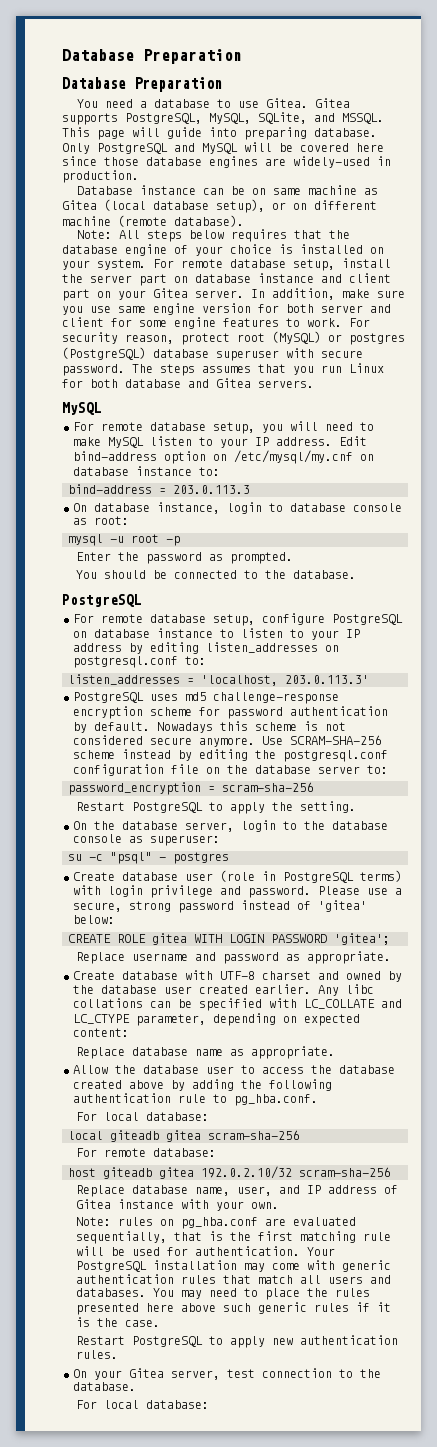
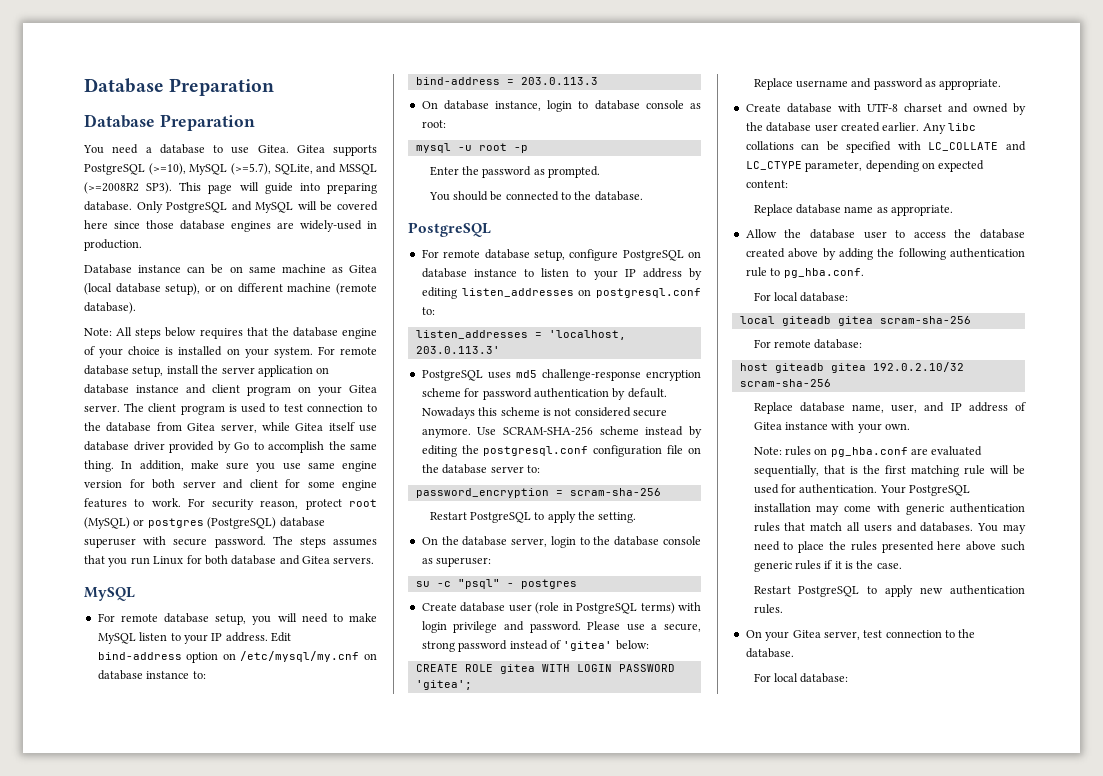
- Gitea supports PostgreSQL, MySQL, SQLite, and MSSQL.
+ Gitea supports PostgreSQL (>=10), MySQL (>=5.7), SQLite, and MSSQL (>=2008R2 SP3).
- For remote database setup, install the server part on database instance and client part on your Gitea server.
+ For remote database setup, install the server application on database instance and client program on your Gitea server.
+ The client program is used to test connection to the database from Gitea server, while Gitea itself use database driver provided by Go to accomplish the same thing.

